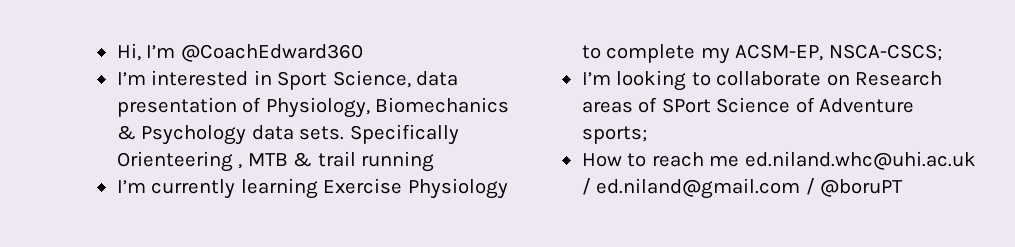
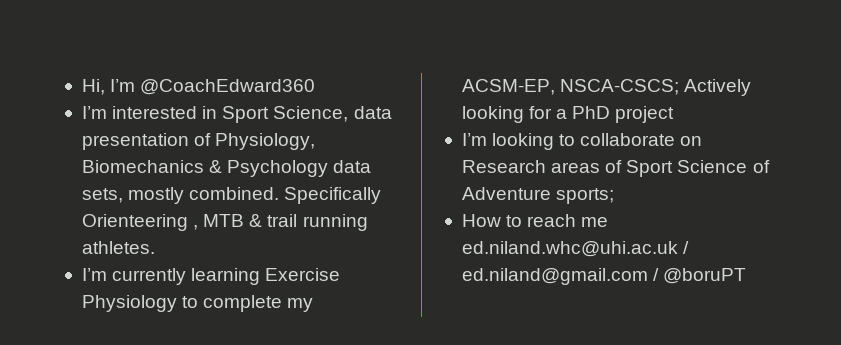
- I’m interested in Sport Science, data presentation of Physiology, Biomechanics & Psychology data sets.
+ I’m interested in Sport Science, data presentation of Physiology, Biomechanics & Psychology data sets, mostly combined.
- Specifically Orienteering , MTB & trail running
+ Specifically Orienteering , MTB & trail running athletes.
- I’m currently learning Exercise Physiology to complete my ACSM-EP, NSCA-CSCS;
+ I’m currently learning Exercise Physiology to complete my ACSM-EP, NSCA-CSCS; Actively looking for a PhD project
- I’m looking to collaborate on Research areas of SPort Science of Adventure sports;
+ I’m looking to collaborate on Research areas of Sport Science of Adventure sports;

